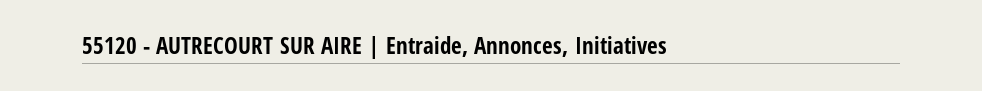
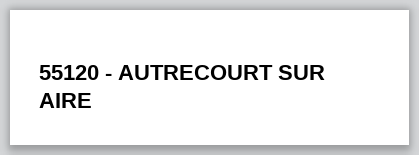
- 55120 - AUTRECOURT SUR AIRE | Entraide, Annonces, Initiatives
+ 55120 - AUTRECOURT SUR AIRE

